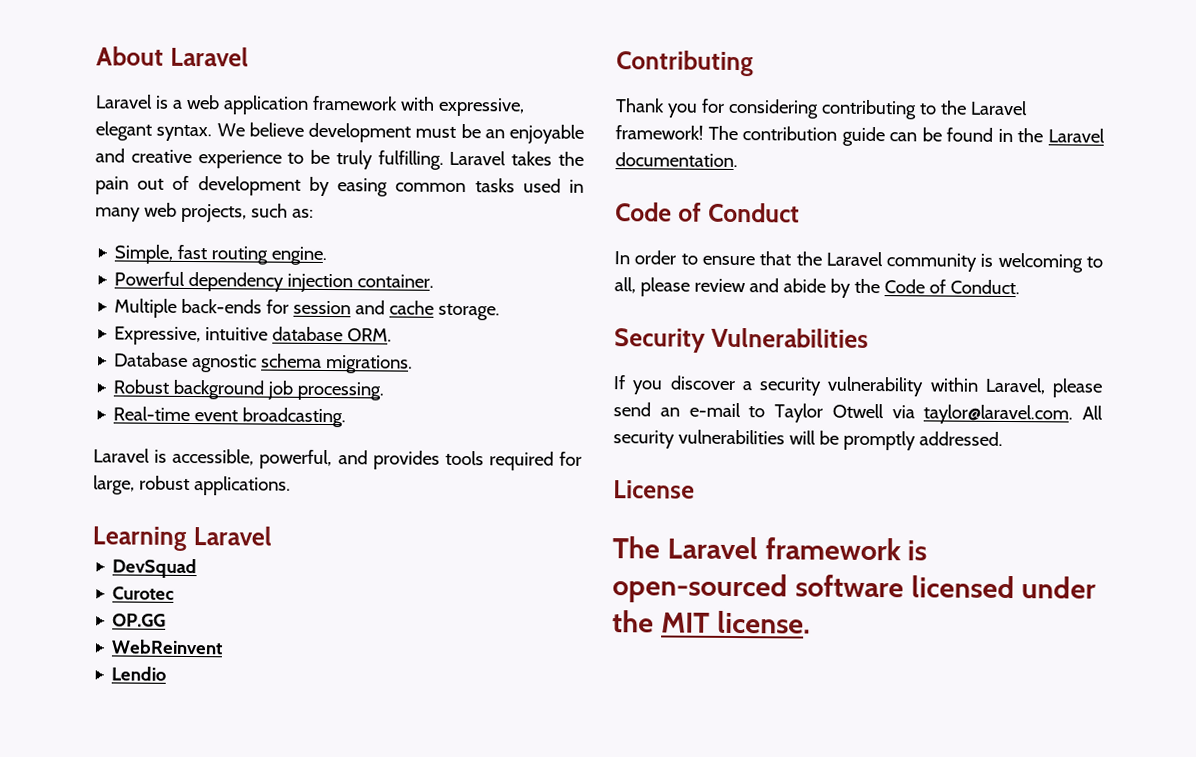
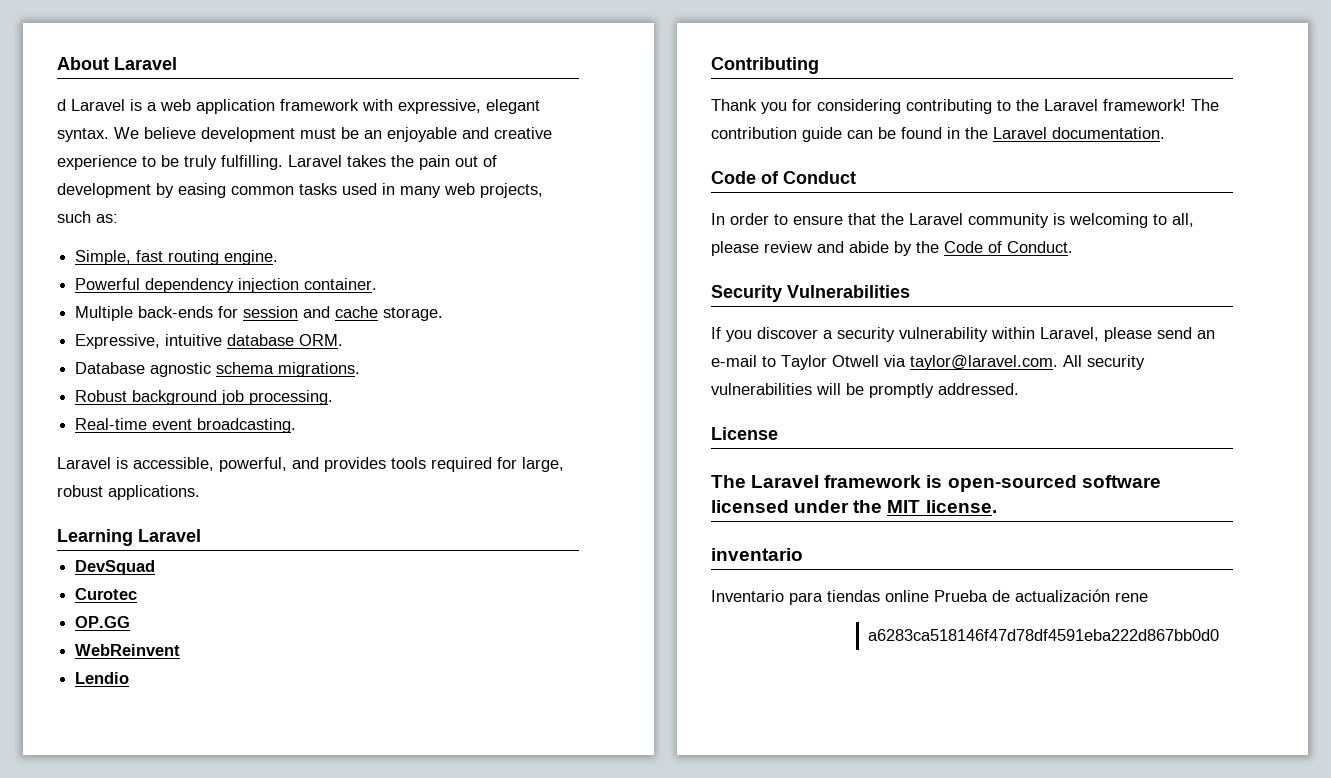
- Laravel is a web application framework with expressive, elegant syntax.
+ d Laravel is a web application framework with expressive, elegant syntax.
+ inventario
+ Inventario para tiendas online Prueba de actualización rene
+ a6283ca518146f47d78df4591eba222d867bb0d0

